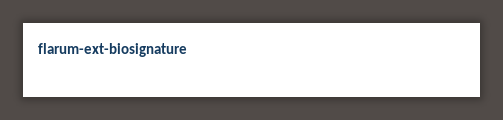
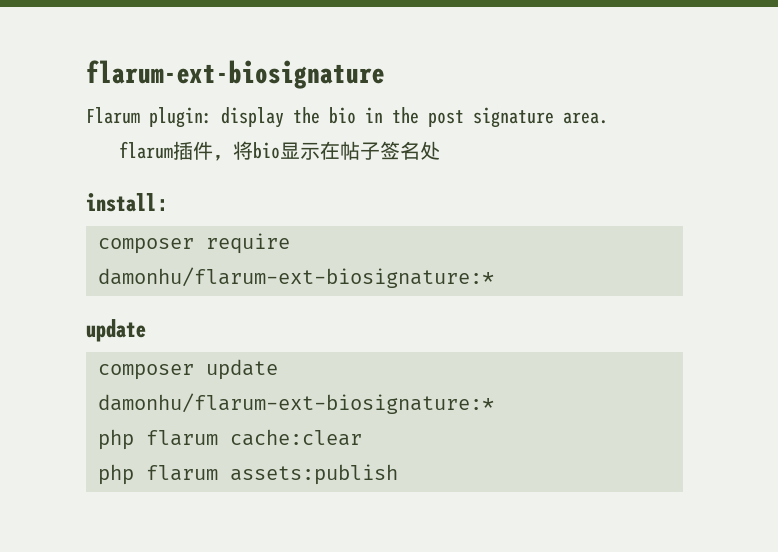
+ Flarum plugin: display the bio in the post signature area.
+ flarum插件，将bio显示在帖子签名处
+ install：
+ composer require damonhu/flarum-ext-biosignature:*
+ update
+ composer update damonhu/flarum-ext-biosignature:*
+ php flarum cache:clear
+ php flarum assets:publish

